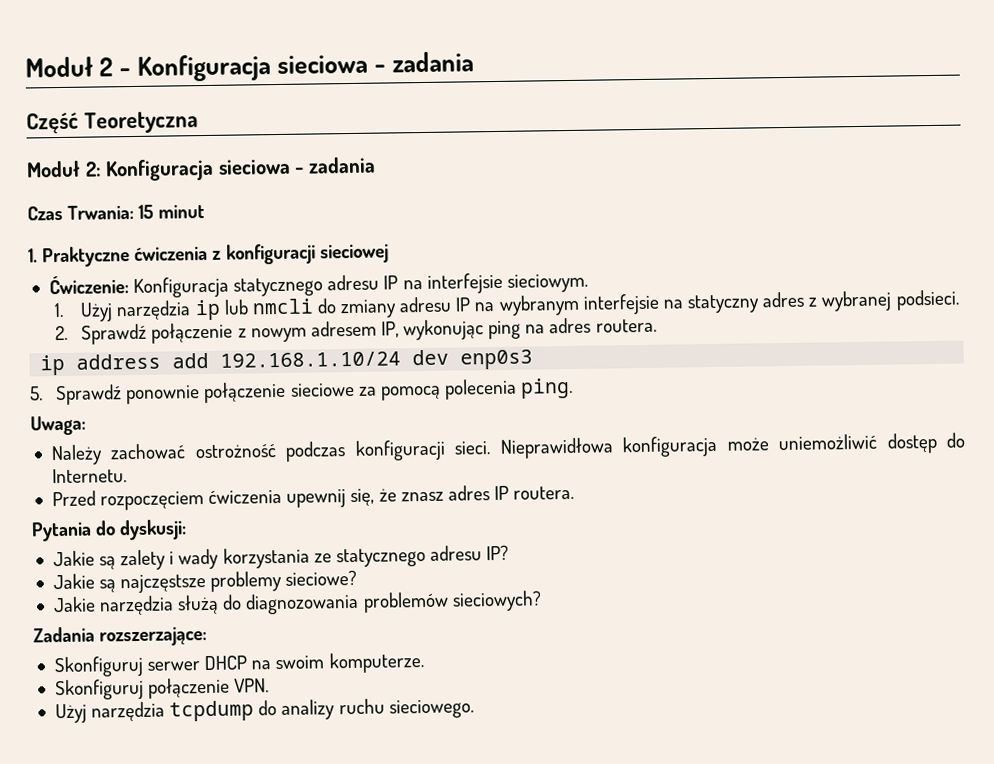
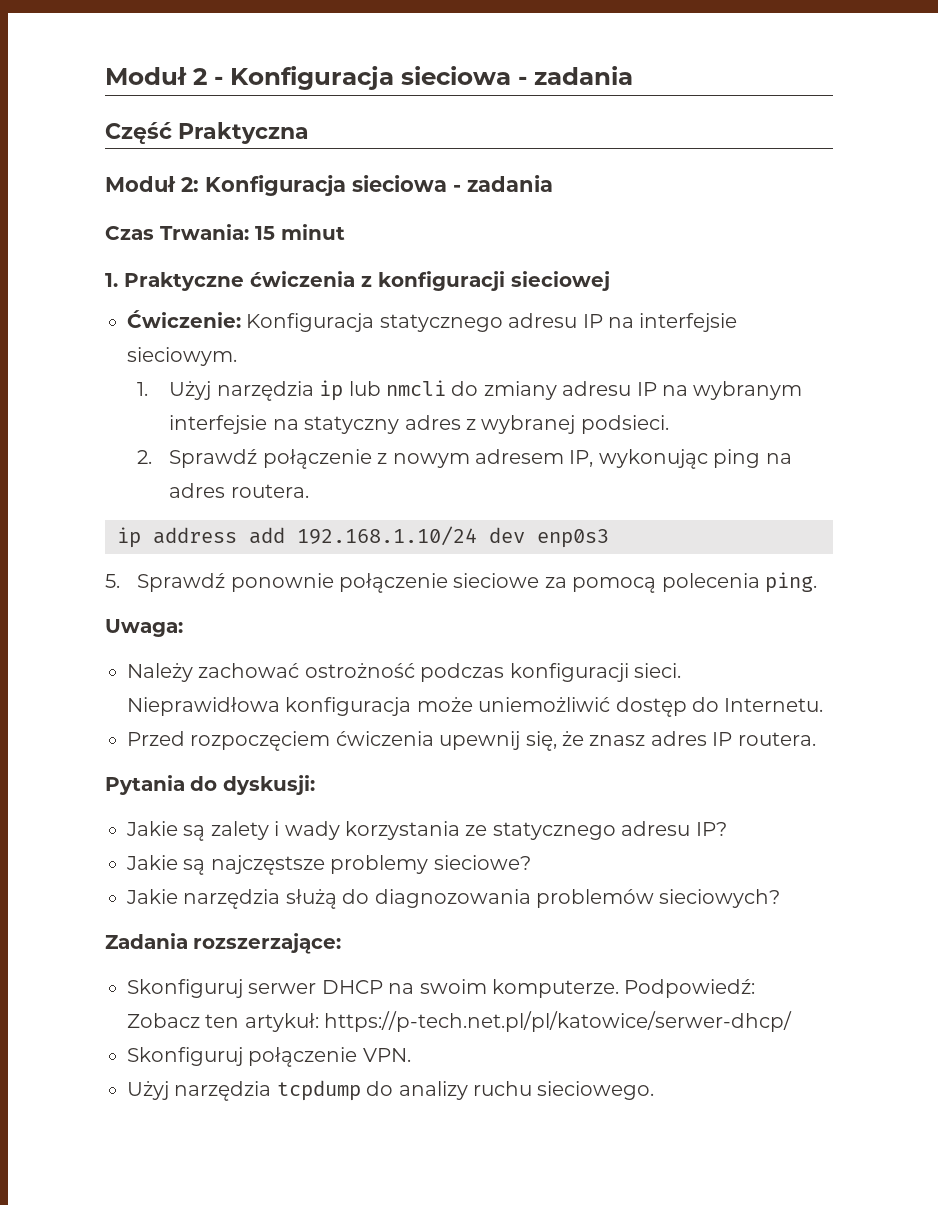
- Część Teoretyczna
+ Część Praktyczna
+ Podpowiedź: Zobacz ten artykuł: https://p-tech.net.pl/pl/katowice/serwer-dhcp/

